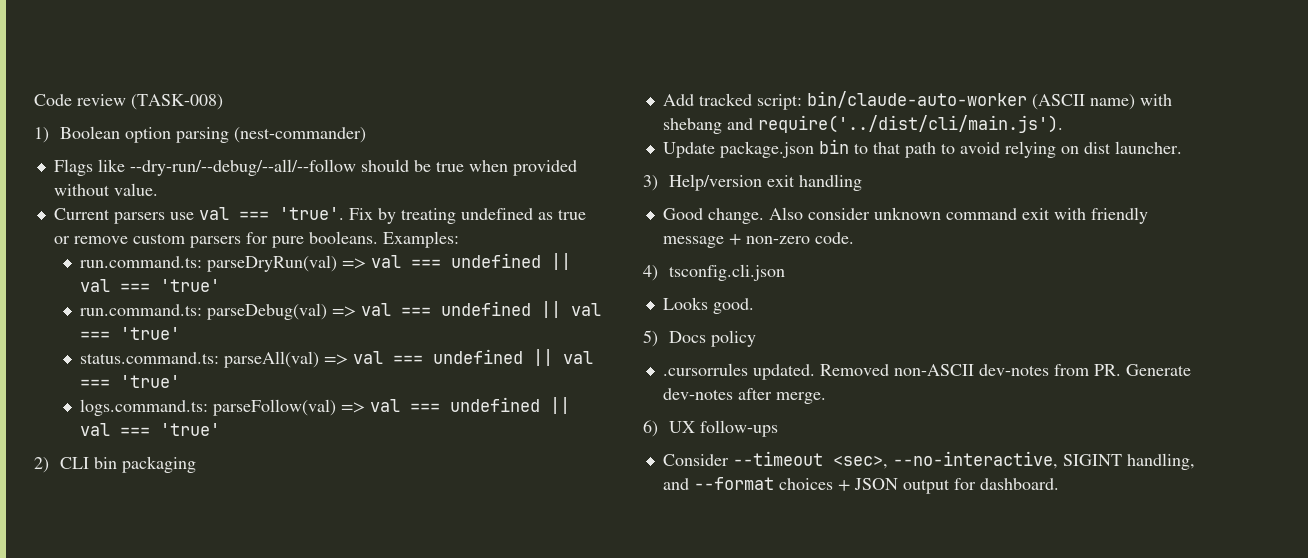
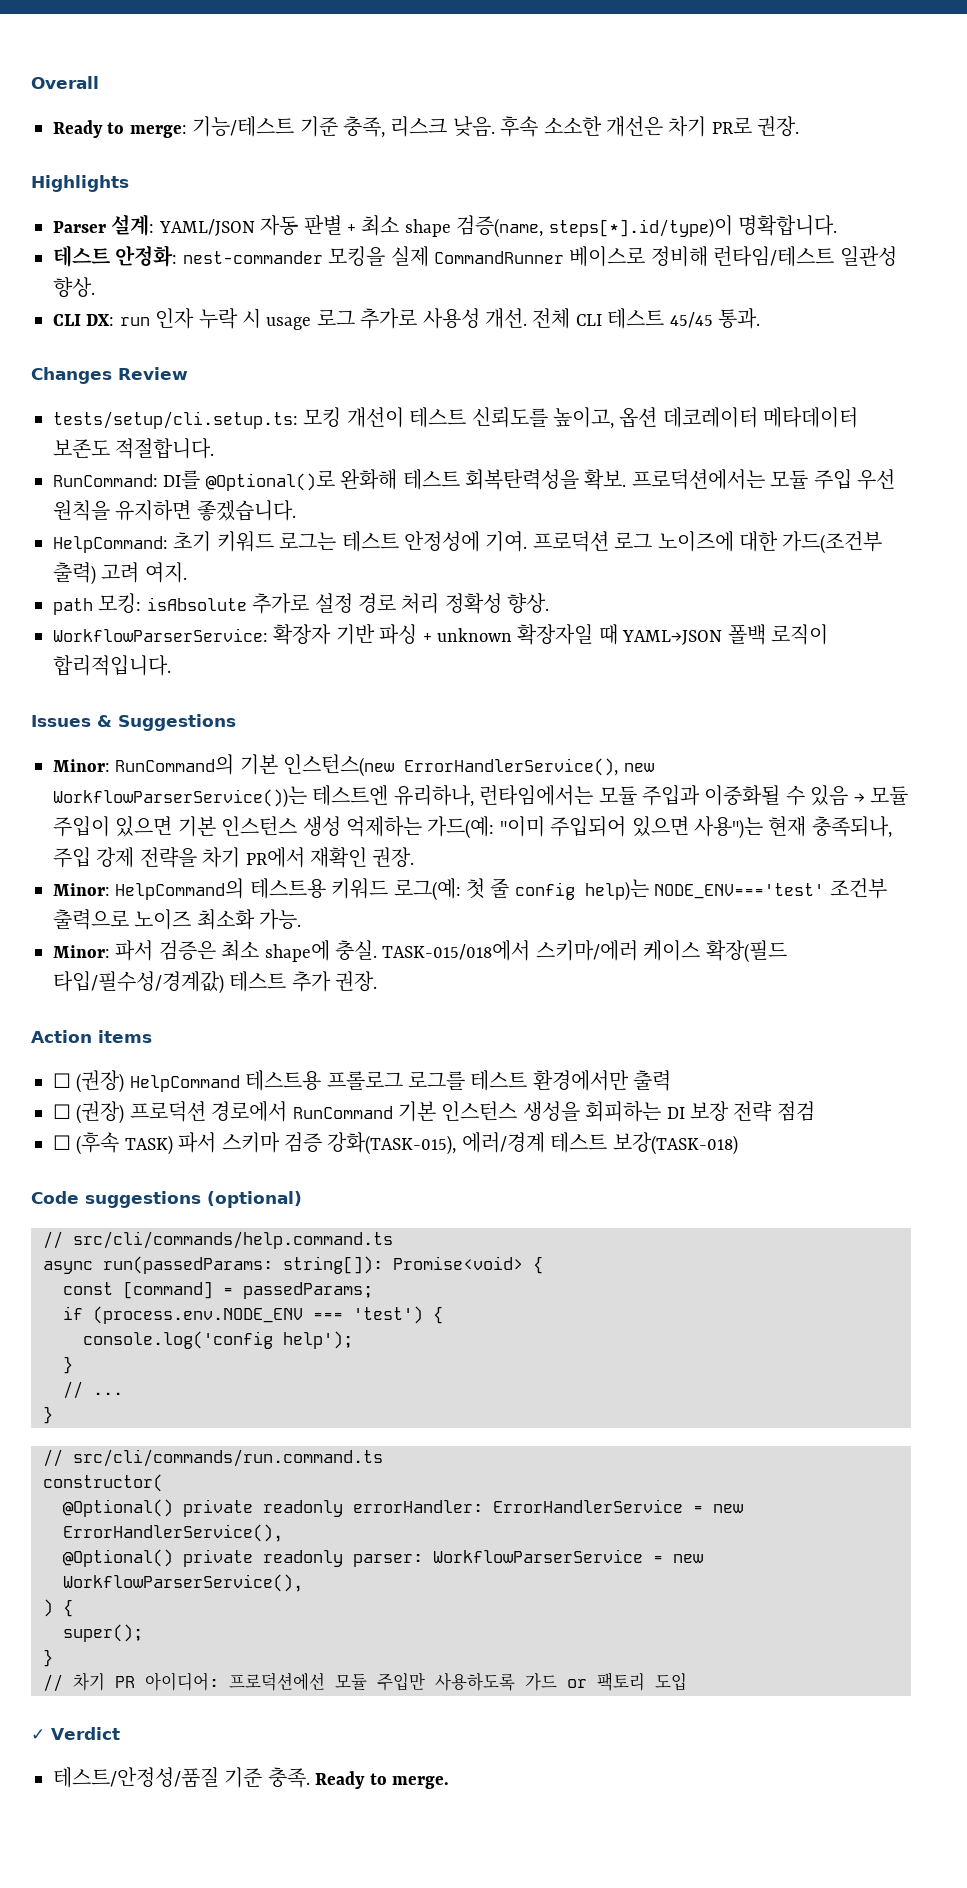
- Code review (TASK-008)
- 1) Boolean option parsing (nest-commander)
- Flags like --dry-run/--debug/--all/--follow should be true when provided without value.
- Current parsers use val === 'true'. Fix by treating undefined as true or remove custom parsers for pure booleans. Examples:
- run.command.ts: parseDryRun(val) => val === undefined || val === 'true'
- run.command.ts: parseDebug(val) => val === undefined || val === 'true'
- status.command.ts: parseAll(val) => val === undefined || val === 'true'
- logs.command.ts: parseFollow(val) => val === undefined || val === 'true'
- 2) CLI bin packaging
- Add tracked script: bin/claude-auto-worker (ASCII name) with shebang and require('../dist/cli/main.js').
- Update package.json bin to that path to avoid relying on dist launcher.
- 3) Help/version exit handling
- Good change. Also consider unknown command exit with friendly message + non-zero code.
- 4) tsconfig.cli.json
- Looks good.
- 5) Docs policy
- .cursorrules updated. Removed non-ASCII dev-notes from PR. Generate dev-notes after merge.
- 6) UX follow-ups
- Consider --timeout <sec>, --no-interactive, SIGINT handling, and --format choices + JSON output for dashboard.
+ Overall
+ Ready to merge: 기능/테스트 기준 충족, 리스크 낮음. 후속 소소한 개선은 차기 PR로 권장.
+ Highlights
+ Parser 설계: YAML/JSON 자동 판별 + 최소 shape 검증(name, steps[*].id/type)이 명확합니다.
+ 테스트 안정화: nest-commander 모킹을 실제 CommandRunner 베이스로 정비해 런타임/테스트 일관성 향상.
+ CLI DX: run 인자 누락 시 usage 로그 추가로 사용성 개선. 전체 CLI 테스트 45/45 통과.
+ Changes Review
+ tests/setup/cli.setup.ts: 모킹 개선이 테스트 신뢰도를 높이고, 옵션 데코레이터 메타데이터 보존도 적절합니다.
+ RunCommand: DI를 @Optional()로 완화해 테스트 회복탄력성을 확보. 프로덕션에서는 모듈 주입 우선 원칙을 유지하면 좋겠습니다.
+ HelpCommand: 초기 키워드 로그는 테스트 안정성에 기여. 프로덕션 로그 노이즈에 대한 가드(조건부 출력) 고려 여지.
+ path 모킹: isAbsolute 추가로 설정 경로 처리 정확성 향상.
+ WorkflowParserService: 확장자 기반 파싱 + unknown 확장자일 때 YAML→JSON 폴백 로직이 합리적입니다.
+ Issues & Suggestions
+ Minor: RunCommand의 기본 인스턴스(new ErrorHandlerService(), new WorkflowParserService())는 테스트엔 유리하나, 런타임에서는 모듈 주입과 이중화될 수 있음 → 모듈 주입이 있으면 기본 인스턴스 생성 억제하는 가드(예: "이미 주입되어 있으면 사용")는 현재 충족되나, 주입 강제 전략을 차기 PR에서 재확인 권장.
+ Minor: HelpCommand의 테스트용 키워드 로그(예: 첫 줄 config help)는 NODE_ENV==='test' 조건부 출력으로 노이즈 최소화 가능.
+ Minor: 파서 검증은 최소 shape에 충실. TASK-015/018에서 스키마/에러 케이스 확장(필드 타입/필수성/경계값) 테스트 추가 권장.
+ Action items
+ ☐ (권장) HelpCommand 테스트용 프롤로그 로그를 테스트 환경에서만 출력
+ ☐ (권장) 프로덕션 경로에서 RunCommand 기본 인스턴스 생성을 회피하는 DI 보장 전략 점검
+ ☐ (후속 TASK) 파서 스키마 검증 강화(TASK-015), 에러/경계 테스트 보강(TASK-018)
+ Code suggestions (optional)
+ // src/cli/commands/help.command.ts
+ async run(passedParams: string[]): Promise<void> {
+ const [command] = passedParams;
+ if (process.env.NODE_ENV === 'test') {
+ console.log('config help');
+ }
+ // ...
+ }
+ // src/cli/commands/run.command.ts
+ constructor(
+ @Optional() private readonly errorHandler: ErrorHandlerService = new ErrorHandlerService(),
+ @Optional() private readonly parser: WorkflowParserService = new WorkflowParserService(),
+ ) {
+ super();
+ }
+ // 차기 PR 아이디어: 프로덕션에선 모듈 주입만 사용하도록 가드 or 팩토리 도입
+ ✓ Verdict
+ 테스트/안정성/품질 기준 충족. Ready to merge.

